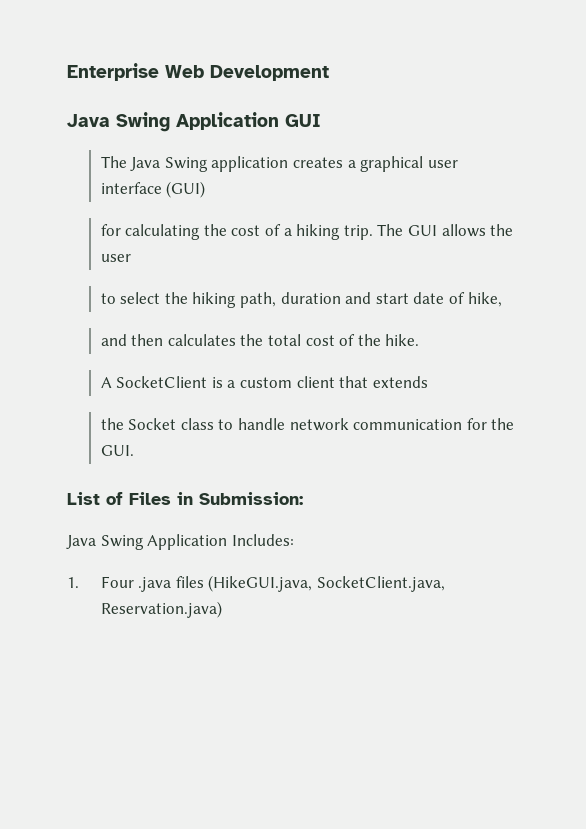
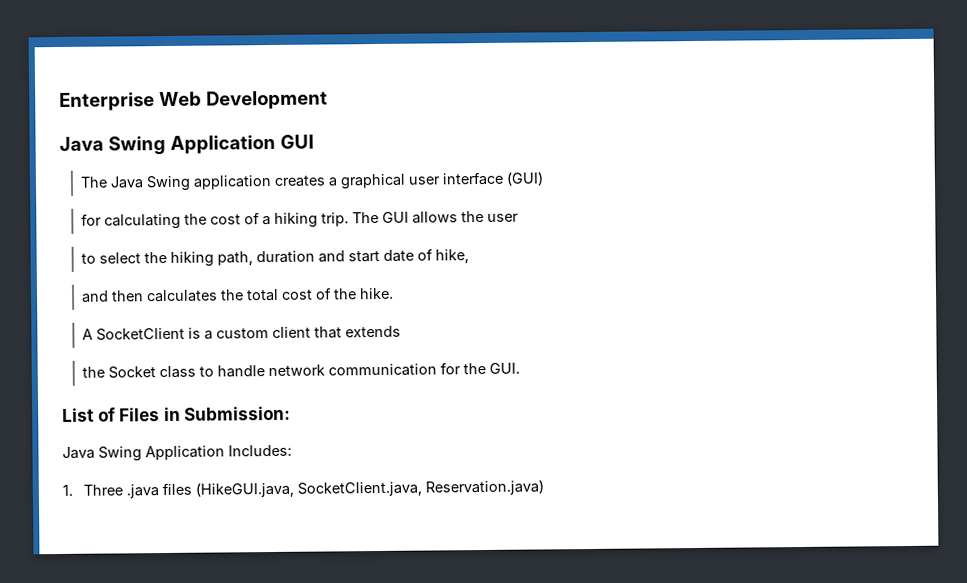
- 1. Four .java files (HikeGUI.java, SocketClient.java, Reservation.java)
+ 1. Three .java files (HikeGUI.java, SocketClient.java, Reservation.java)

